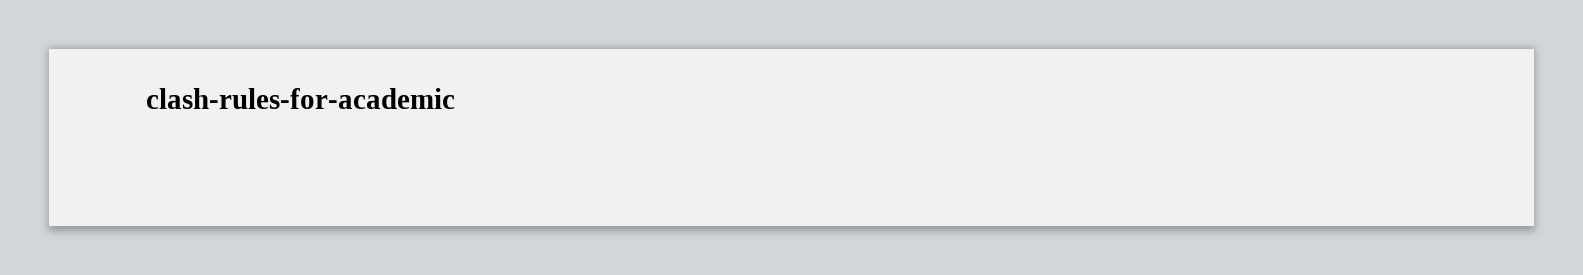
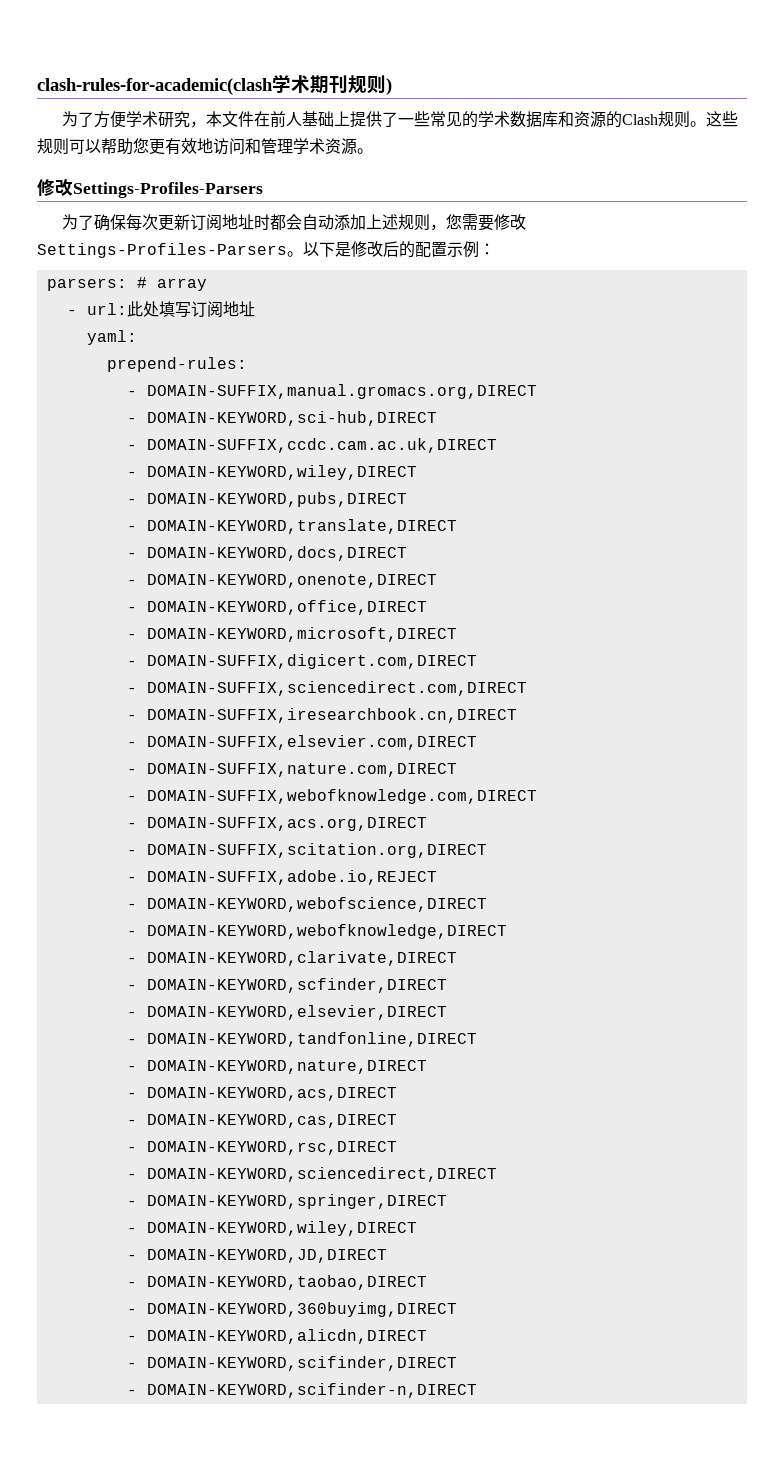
- clash-rules-for-academic
+ clash-rules-for-academic(clash学术期刊规则)
+ 为了方便学术研究，本文件在前人基础上提供了一些常见的学术数据库和资源的Clash规则。这些规则可以帮助您更有效地访问和管理学术资源。
+ 修改Settings-Profiles-Parsers
+ 为了确保每次更新订阅地址时都会自动添加上述规则，您需要修改Settings-Profiles-Parsers。以下是修改后的配置示例：
+ parsers: # array
+ - url:此处填写订阅地址
+ yaml:
+ prepend-rules:
+ - DOMAIN-SUFFIX,manual.gromacs.org,DIRECT
+ - DOMAIN-KEYWORD,sci-hub,DIRECT
+ - DOMAIN-SUFFIX,ccdc.cam.ac.uk,DIRECT
+ - DOMAIN-KEYWORD,wiley,DIRECT
+ - DOMAIN-KEYWORD,pubs,DIRECT
+ - DOMAIN-KEYWORD,translate,DIRECT
+ - DOMAIN-KEYWORD,docs,DIRECT
+ - DOMAIN-KEYWORD,onenote,DIRECT
+ - DOMAIN-KEYWORD,office,DIRECT
+ - DOMAIN-KEYWORD,microsoft,DIRECT
+ - DOMAIN-SUFFIX,digicert.com,DIRECT
+ - DOMAIN-SUFFIX,sciencedirect.com,DIRECT
+ - DOMAIN-SUFFIX,iresearchbook.cn,DIRECT
+ - DOMAIN-SUFFIX,elsevier.com,DIRECT
+ - DOMAIN-SUFFIX,nature.com,DIRECT
+ - DOMAIN-SUFFIX,webofknowledge.com,DIRECT
+ - DOMAIN-SUFFIX,acs.org,DIRECT
+ - DOMAIN-SUFFIX,scitation.org,DIRECT
+ - DOMAIN-SUFFIX,adobe.io,REJECT
+ - DOMAIN-KEYWORD,webofscience,DIRECT
+ - DOMAIN-KEYWORD,webofknowledge,DIRECT
+ - DOMAIN-KEYWORD,clarivate,DIRECT
+ - DOMAIN-KEYWORD,scfinder,DIRECT
+ - DOMAIN-KEYWORD,elsevier,DIRECT
+ - DOMAIN-KEYWORD,tandfonline,DIRECT
+ - DOMAIN-KEYWORD,nature,DIRECT
+ - DOMAIN-KEYWORD,acs,DIRECT
+ - DOMAIN-KEYWORD,cas,DIRECT
+ - DOMAIN-KEYWORD,rsc,DIRECT
+ - DOMAIN-KEYWORD,sciencedirect,DIRECT
+ - DOMAIN-KEYWORD,springer,DIRECT
+ - DOMAIN-KEYWORD,wiley,DIRECT
+ - DOMAIN-KEYWORD,JD,DIRECT
+ - DOMAIN-KEYWORD,taobao,DIRECT
+ - DOMAIN-KEYWORD,360buyimg,DIRECT
+ - DOMAIN-KEYWORD,alicdn,DIRECT
+ - DOMAIN-KEYWORD,scifinder,DIRECT
+ - DOMAIN-KEYWORD,scifinder-n,DIRECT

